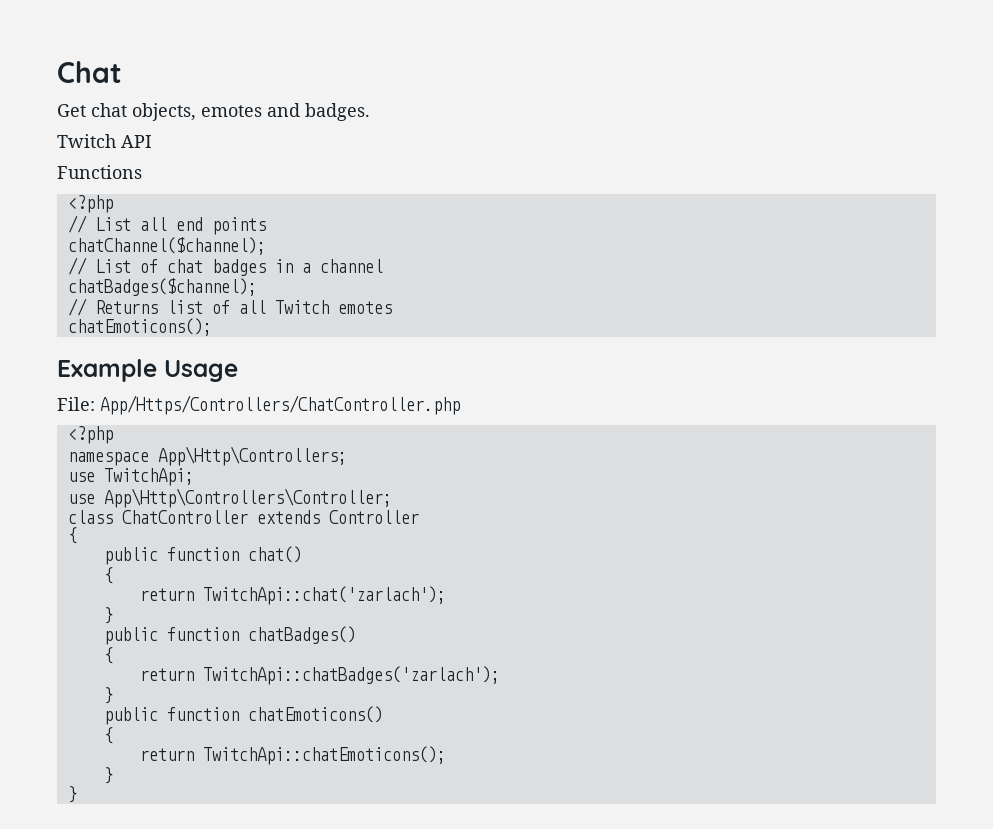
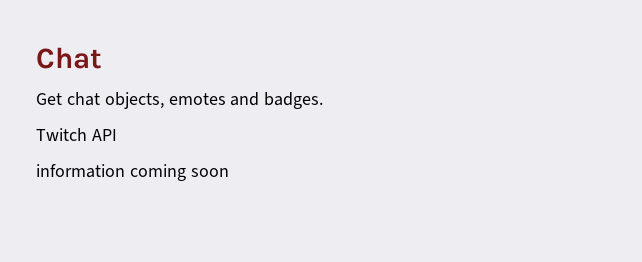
- Functions
- <?php
- // List all end points
- chatChannel($channel);
- // List of chat badges in a channel
- chatBadges($channel);
- // Returns list of all Twitch emotes
- chatEmoticons();
- Example Usage
- File: App/Https/Controllers/ChatController.php
- <?php
- namespace App\Http\Controllers;
- use TwitchApi;
- use App\Http\Controllers\Controller;
- class ChatController extends Controller
- {
- public function chat()
- {
- return TwitchApi::chat('zarlach');
- }
- public function chatBadges()
- {
- return TwitchApi::chatBadges('zarlach');
- }
- public function chatEmoticons()
- {
- return TwitchApi::chatEmoticons();
- }
- }
+ information coming soon

